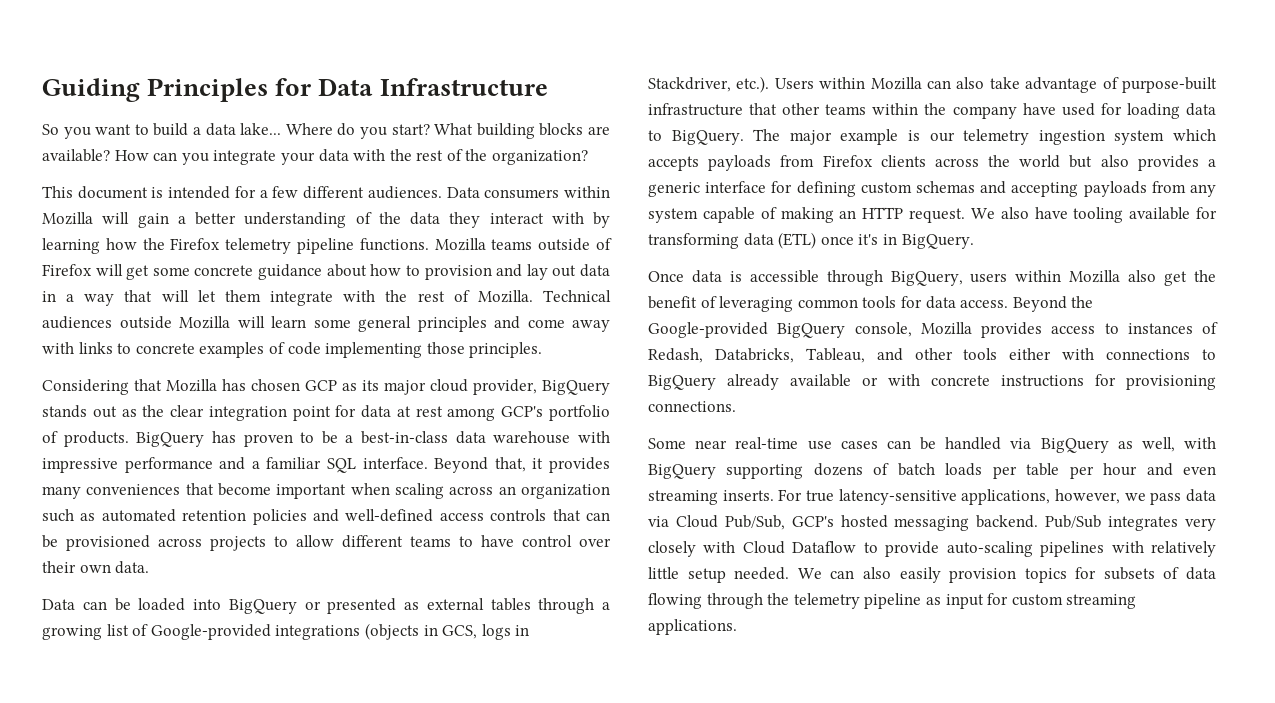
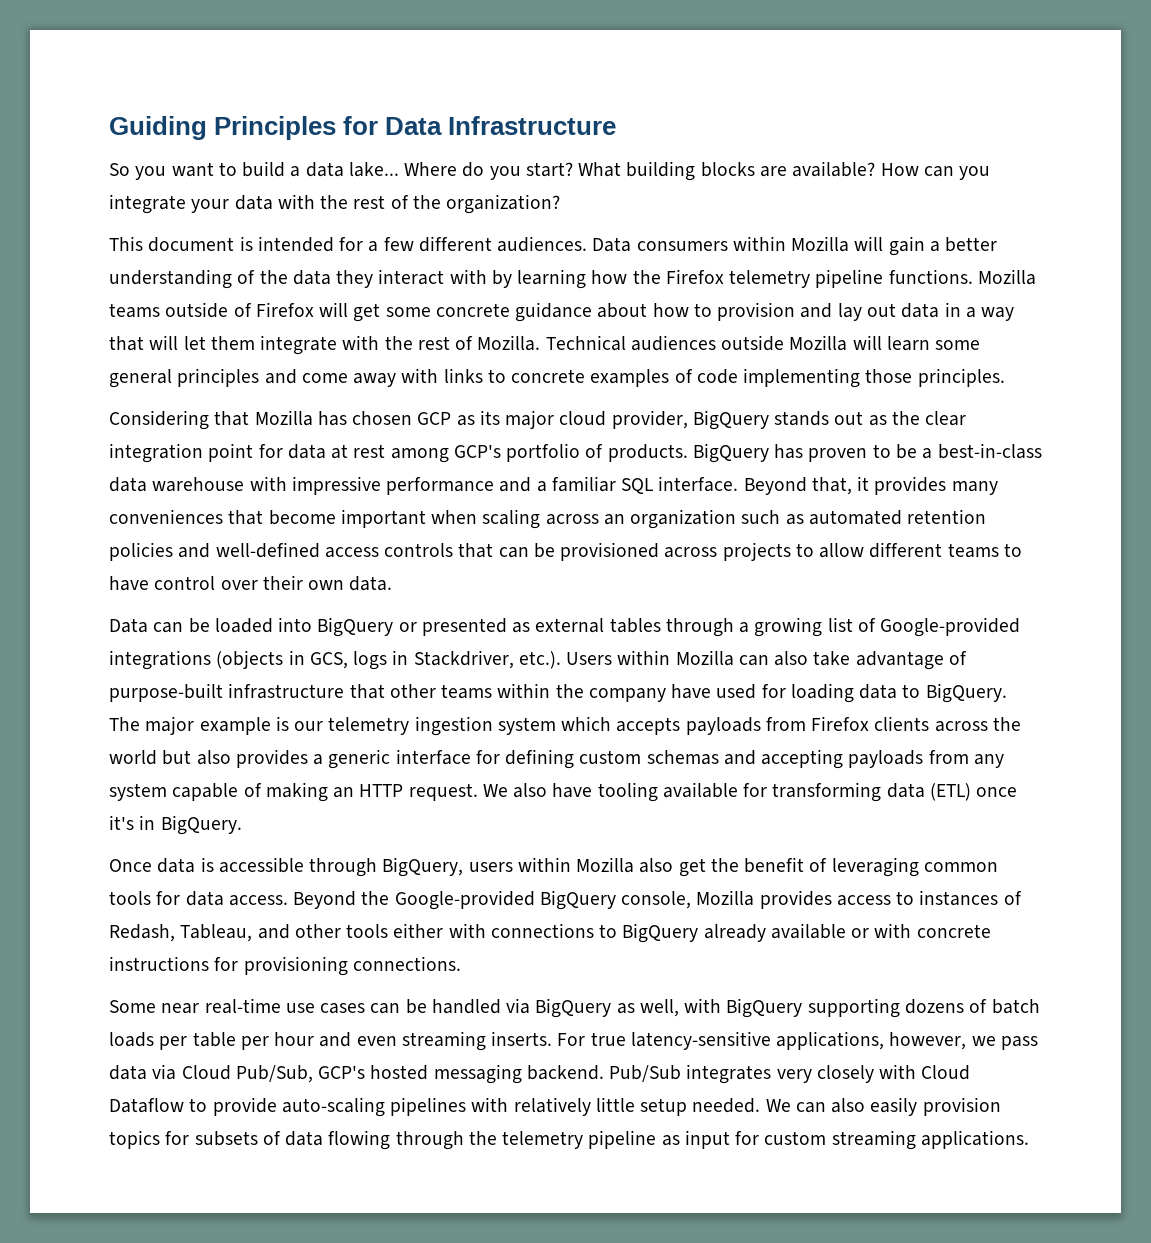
- Beyond the Google-provided BigQuery console, Mozilla provides access to instances of Redash, Databricks, Tableau, and other tools either with connections to BigQuery already available or with concrete instructions for provisioning connections.
+ Beyond the Google-provided BigQuery console, Mozilla provides access to instances of Redash, Tableau, and other tools either with connections to BigQuery already available or with concrete instructions for provisioning connections.

